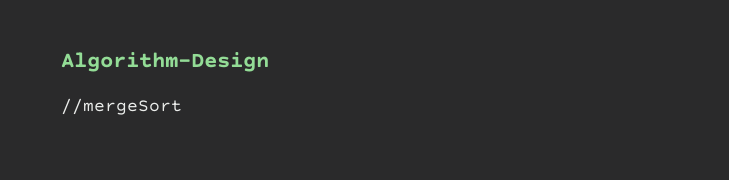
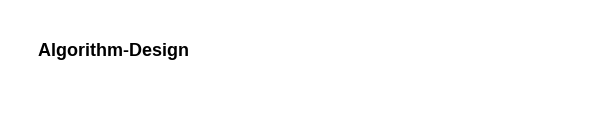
- //mergeSort

